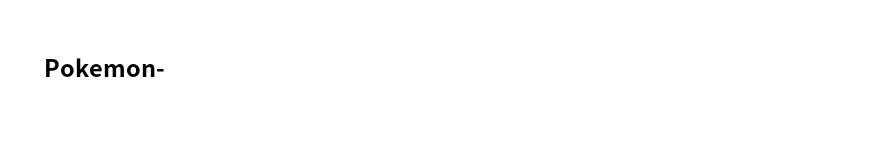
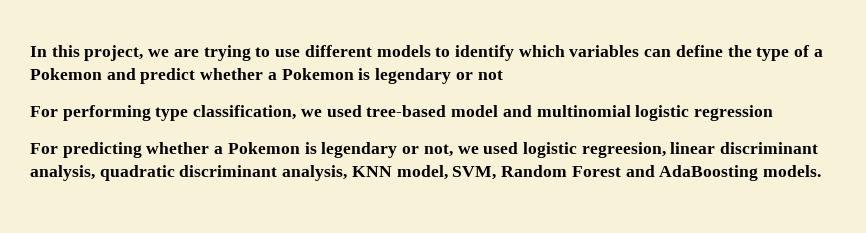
- Pokemon-
+ In this project, we are trying to use different models to identify which variables can define the type of a Pokemon and predict whether a Pokemon is legendary or not
+ For performing type classification, we used tree-based model and multinomial logistic regression
+ For predicting whether a Pokemon is legendary or not, we used logistic regreesion, linear discriminant analysis, quadratic discriminant analysis, KNN model, SVM, Random Forest and AdaBoosting models.

